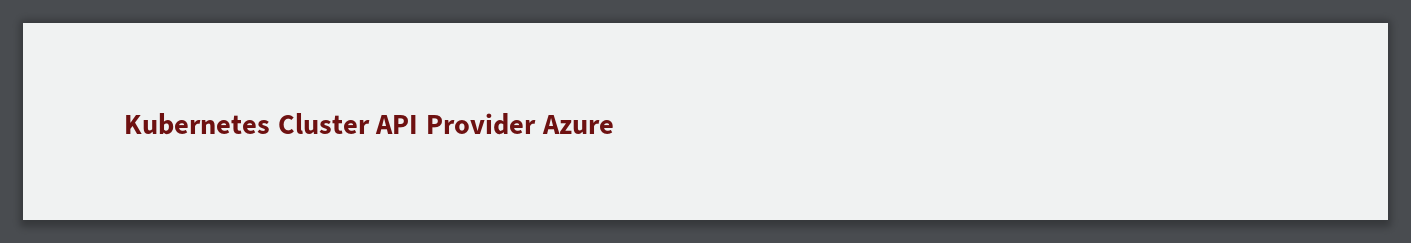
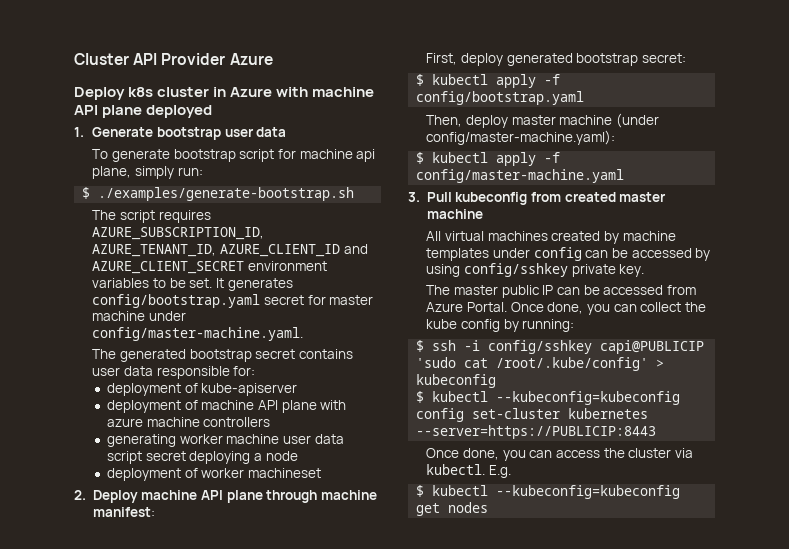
- Kubernetes Cluster API Provider Azure
+ Cluster API Provider Azure
+ Deploy k8s cluster in Azure with machine API plane deployed
+ 1. Generate bootstrap user data
+ To generate bootstrap script for machine api plane, simply run:
+ $ ./examples/generate-bootstrap.sh
+ The script requires AZURE_SUBSCRIPTION_ID, AZURE_TENANT_ID, AZURE_CLIENT_ID and AZURE_CLIENT_SECRET environment variables to be set. It generates config/bootstrap.yaml secret for master machine under config/master-machine.yaml.
+ The generated bootstrap secret contains user data responsible for:
+ deployment of kube-apiserver
+ deployment of machine API plane with azure machine controllers
+ generating worker machine user data script secret deploying a node
+ deployment of worker machineset
+ 2. Deploy machine API plane through machine manifest:
+ First, deploy generated bootstrap secret:
+ $ kubectl apply -f config/bootstrap.yaml
+ Then, deploy master machine (under config/master-machine.yaml):
+ $ kubectl apply -f config/master-machine.yaml
+ 3. Pull kubeconfig from created master machine
+ All virtual machines created by machine templates under config can be accessed by using config/sshkey private key.
+ The master public IP can be accessed from Azure Portal. Once done, you can collect the kube config by running:
+ $ ssh -i config/sshkey capi@PUBLICIP 'sudo cat /root/.kube/config' > kubeconfig
+ $ kubectl --kubeconfig=kubeconfig config set-cluster kubernetes --server=https://PUBLICIP:8443
+ Once done, you can access the cluster via kubectl. E.g.
+ $ kubectl --kubeconfig=kubeconfig get nodes

